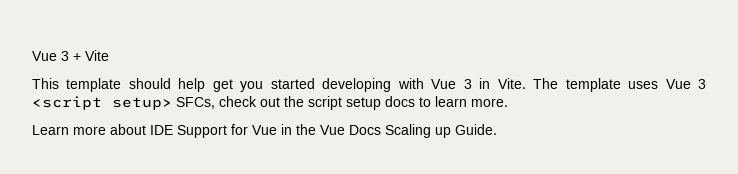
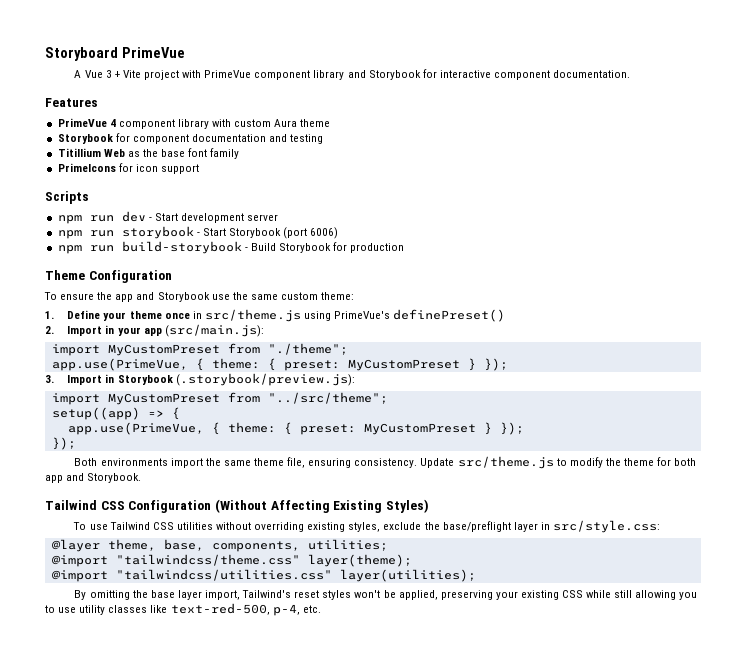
- Vue 3 + Vite
- This template should help get you started developing with Vue 3 in Vite. The template uses Vue 3 <script setup> SFCs, check out the script setup docs to learn more.
- Learn more about IDE Support for Vue in the Vue Docs Scaling up Guide.
+ Storyboard PrimeVue
+ A Vue 3 + Vite project with PrimeVue component library and Storybook for interactive component documentation.
+ Features
+ PrimeVue 4 component library with custom Aura theme
+ Storybook for component documentation and testing
+ Titillium Web as the base font family
+ PrimeIcons for icon support
+ Scripts
+ npm run dev - Start development server
+ npm run storybook - Start Storybook (port 6006)
+ npm run build-storybook - Build Storybook for production
+ Theme Configuration
+ To ensure the app and Storybook use the same custom theme:
+ 1. Define your theme once in src/theme.js using PrimeVue's definePreset()
+ 2. Import in your app (src/main.js):
+ import MyCustomPreset from "./theme";
+ app.use(PrimeVue, { theme: { preset: MyCustomPreset } });
+ 3. Import in Storybook (.storybook/preview.js):
+ import MyCustomPreset from "../src/theme";
+ setup((app) => {
+ app.use(PrimeVue, { theme: { preset: MyCustomPreset } });
+ });
+ Both environments import the same theme file, ensuring consistency. Update src/theme.js to modify the theme for both app and Storybook.
+ Tailwind CSS Configuration (Without Affecting Existing Styles)
+ To use Tailwind CSS utilities without overriding existing styles, exclude the base/preflight layer in src/style.css:
+ @layer theme, base, components, utilities;
+ @import "tailwindcss/theme.css" layer(theme);
+ @import "tailwindcss/utilities.css" layer(utilities);
+ By omitting the base layer import, Tailwind's reset styles won't be applied, preserving your existing CSS while still allowing you to use utility classes like text-red-500, p-4, etc.

